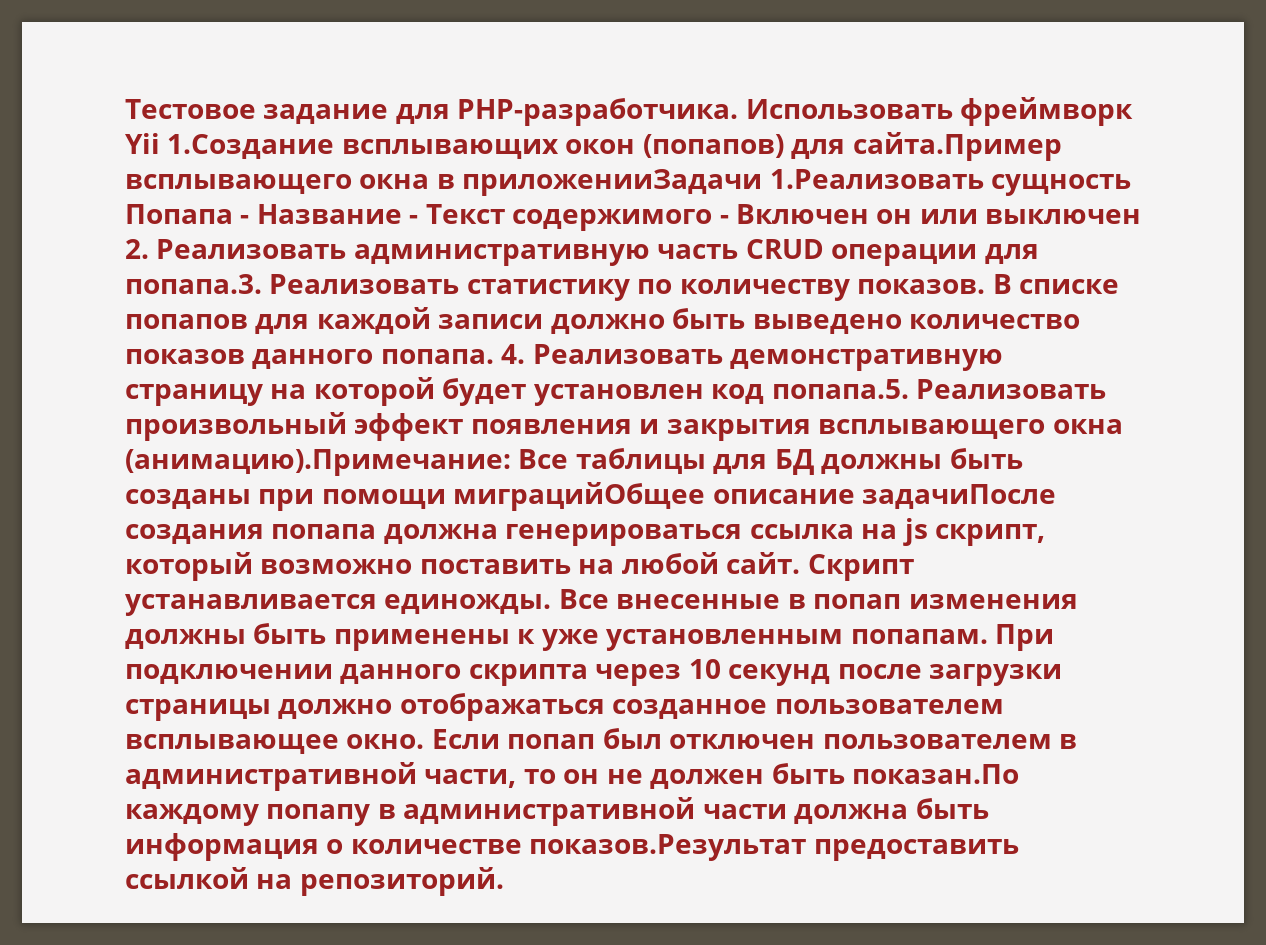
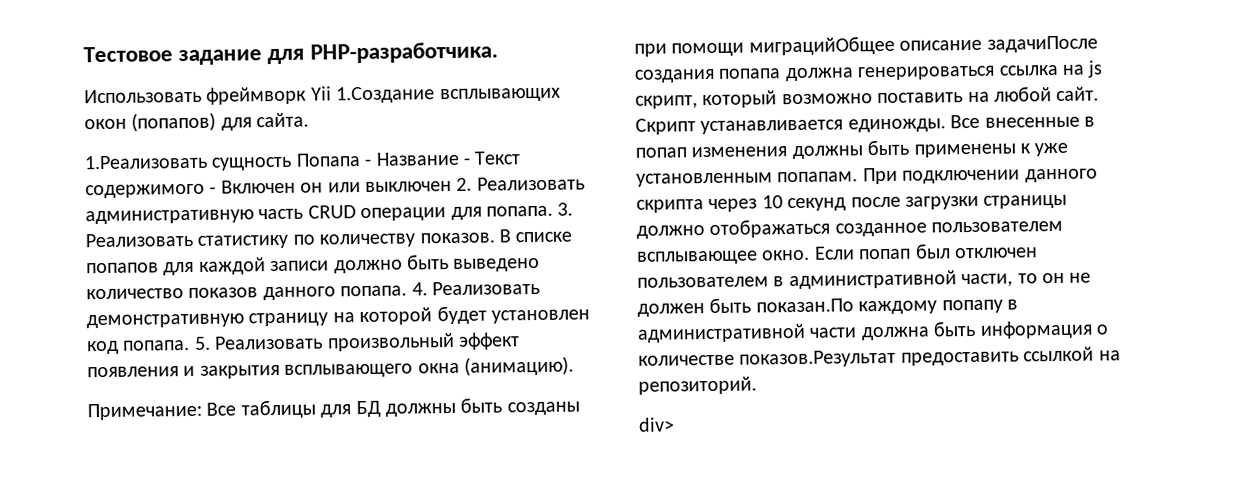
- Тестовое задание для PHP-разработчика. Использовать фреймворк Yii 1.Создание всплывающих окон (попапов) для сайта.Пример всплывающего окна в приложенииЗадачи 1.Реализовать сущность Попапа - Название - Текст содержимого - Включен он или выключен 2. Реализовать административную часть CRUD операции для попапа.3. Реализовать статистику по количеству показов.
+ Тестовое задание для PHP-разработчика.
+ Использовать фреймворк Yii 1.Создание всплывающих окон (попапов) для сайта.
+ 1.Реализовать сущность Попапа - Название - Текст содержимого - Включен он или выключен 2. Реализовать административную часть CRUD операции для попапа. 3. Реализовать статистику по количеству показов.
- 4. Реализовать демонстративную страницу на которой будет установлен код попапа.5. Реализовать произвольный эффект появления и закрытия всплывающего окна (анимацию).Примечание: Все таблицы для БД должны быть созданы при помощи миграцийОбщее описание задачиПосле создания попапа должна генерироваться ссылка на js скрипт, который возможно поставить на любой сайт.
+ 4. Реализовать демонстративную страницу на которой будет установлен код попапа. 5. Реализовать произвольный эффект появления и закрытия всплывающего окна (анимацию).
+ Примечание: Все таблицы для БД должны быть созданы при помощи миграцийОбщее описание задачиПосле создания попапа должна генерироваться ссылка на js скрипт, который возможно поставить на любой сайт.
+ div>

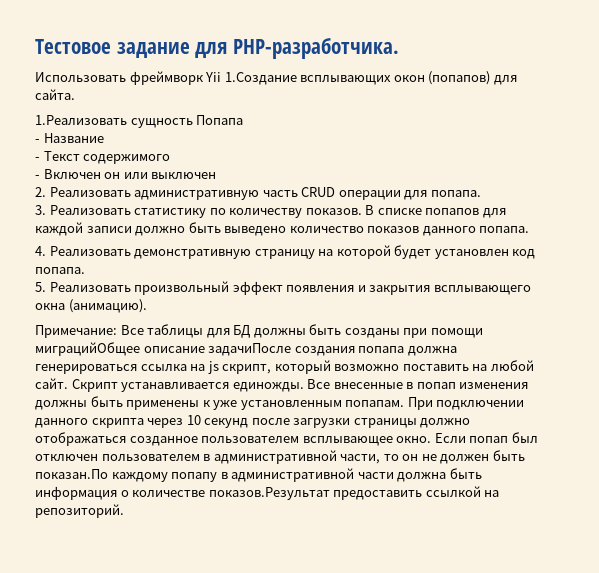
- 1.Реализовать сущность Попапа - Название - Текст содержимого - Включен он или выключен 2. Реализовать административную часть CRUD операции для попапа. 3. Реализовать статистику по количеству показов.
+ 1.Реализовать сущность Попапа
+ - Название
+ - Текст содержимого
+ - Включен он или выключен
+ 2. Реализовать административную часть CRUD операции для попапа.
+ 3. Реализовать статистику по количеству показов.
- В списке попапов для каждой записи должно быть выведено количество показов данного попапа. 4. Реализовать демонстративную страницу на которой будет установлен код попапа. 5. Реализовать произвольный эффект появления и закрытия всплывающего окна (анимацию).
+ В списке попапов для каждой записи должно быть выведено количество показов данного попапа.
+ 4. Реализовать демонстративную страницу на которой будет установлен код попапа.
+ 5. Реализовать произвольный эффект появления и закрытия всплывающего окна (анимацию).
- div>

